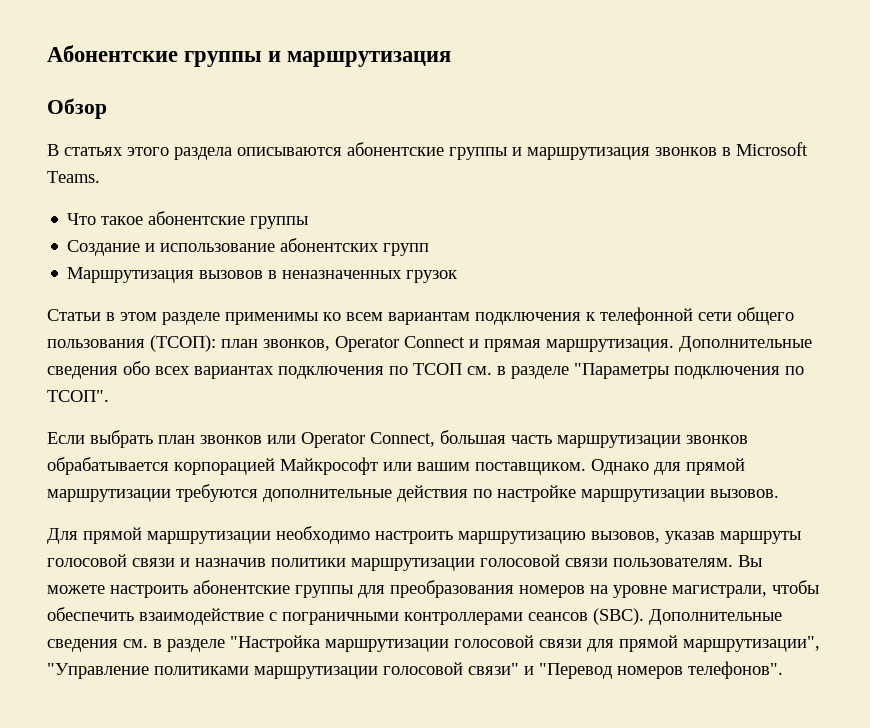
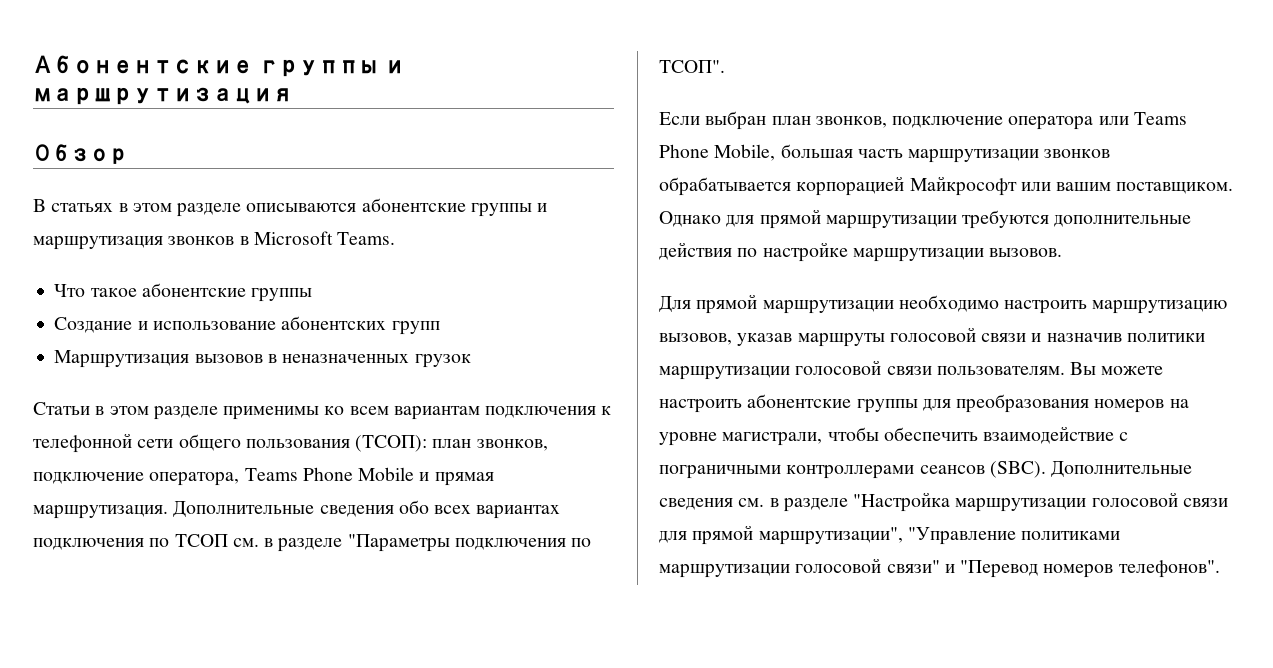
- В статьях этого раздела описываются абонентские группы и маршрутизация звонков в Microsoft Teams.
+ В статьях в этом разделе описываются абонентские группы и маршрутизация звонков в Microsoft Teams.
- Статьи в этом разделе применимы ко всем вариантам подключения к телефонной сети общего пользования (ТСОП): план звонков, Operator Connect и прямая маршрутизация.
+ Статьи в этом разделе применимы ко всем вариантам подключения к телефонной сети общего пользования (ТСОП): план звонков, подключение оператора, Teams Phone Mobile и прямая маршрутизация.
- Если выбрать план звонков или Operator Connect, большая часть маршрутизации звонков обрабатывается корпорацией Майкрософт или вашим поставщиком.
+ Если выбран план звонков, подключение оператора или Teams Phone Mobile, большая часть маршрутизации звонков обрабатывается корпорацией Майкрософт или вашим поставщиком.

